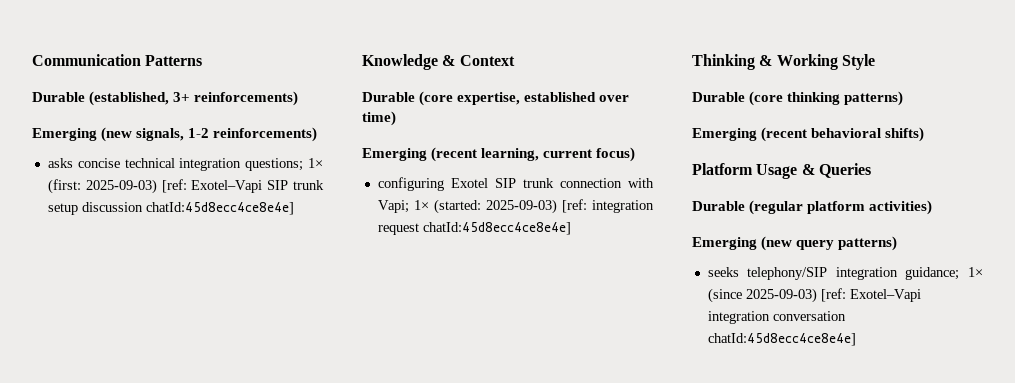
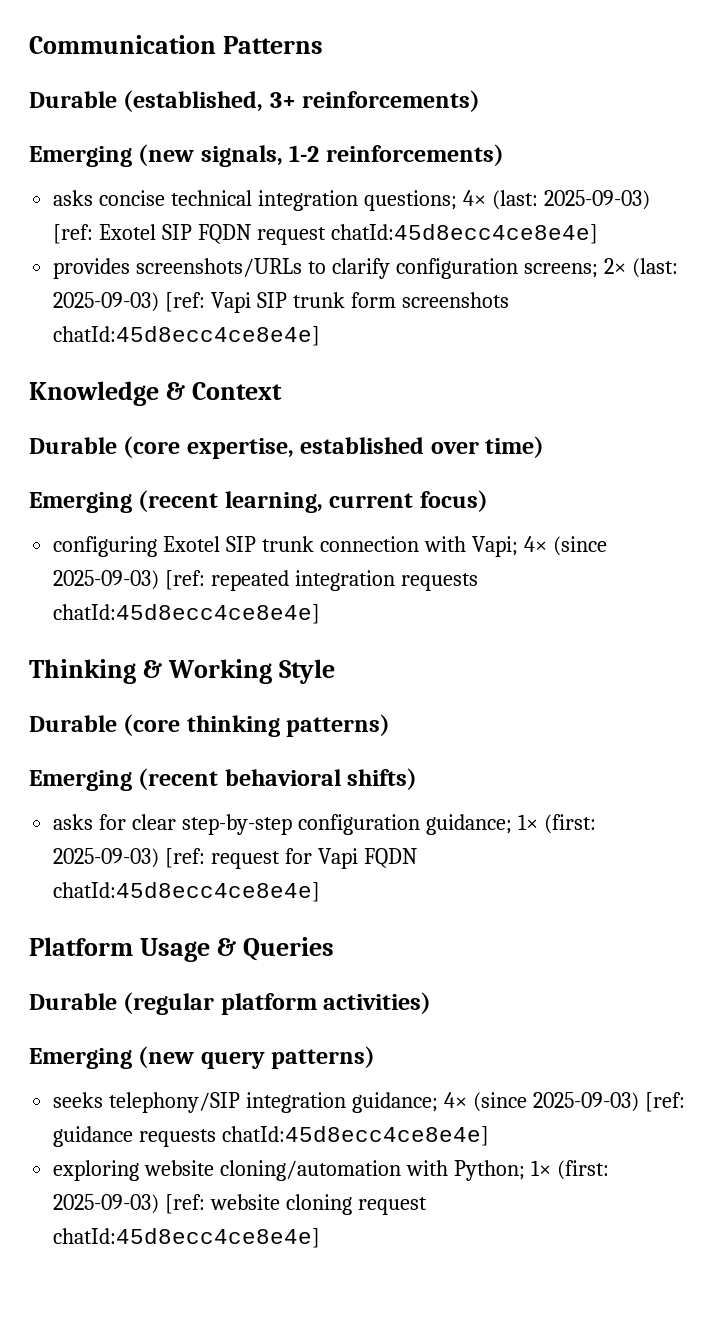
- asks concise technical integration questions; 1× (first: 2025-09-03) [ref: Exotel–Vapi SIP trunk setup discussion chatId:45d8ecc4ce8e4e]
+ asks concise technical integration questions; 4× (last: 2025-09-03) [ref: Exotel SIP FQDN request chatId:45d8ecc4ce8e4e]
+ provides screenshots/URLs to clarify configuration screens; 2× (last: 2025-09-03) [ref: Vapi SIP trunk form screenshots chatId:45d8ecc4ce8e4e]
- configuring Exotel SIP trunk connection with Vapi; 1× (started: 2025-09-03) [ref: integration request chatId:45d8ecc4ce8e4e]
+ configuring Exotel SIP trunk connection with Vapi; 4× (since 2025-09-03) [ref: repeated integration requests chatId:45d8ecc4ce8e4e]
+ asks for clear step-by-step configuration guidance; 1× (first: 2025-09-03) [ref: request for Vapi FQDN chatId:45d8ecc4ce8e4e]
- seeks telephony/SIP integration guidance; 1× (since 2025-09-03) [ref: Exotel–Vapi integration conversation chatId:45d8ecc4ce8e4e]
+ seeks telephony/SIP integration guidance; 4× (since 2025-09-03) [ref: guidance requests chatId:45d8ecc4ce8e4e]
+ exploring website cloning/automation with Python; 1× (first: 2025-09-03) [ref: website cloning request chatId:45d8ecc4ce8e4e]

